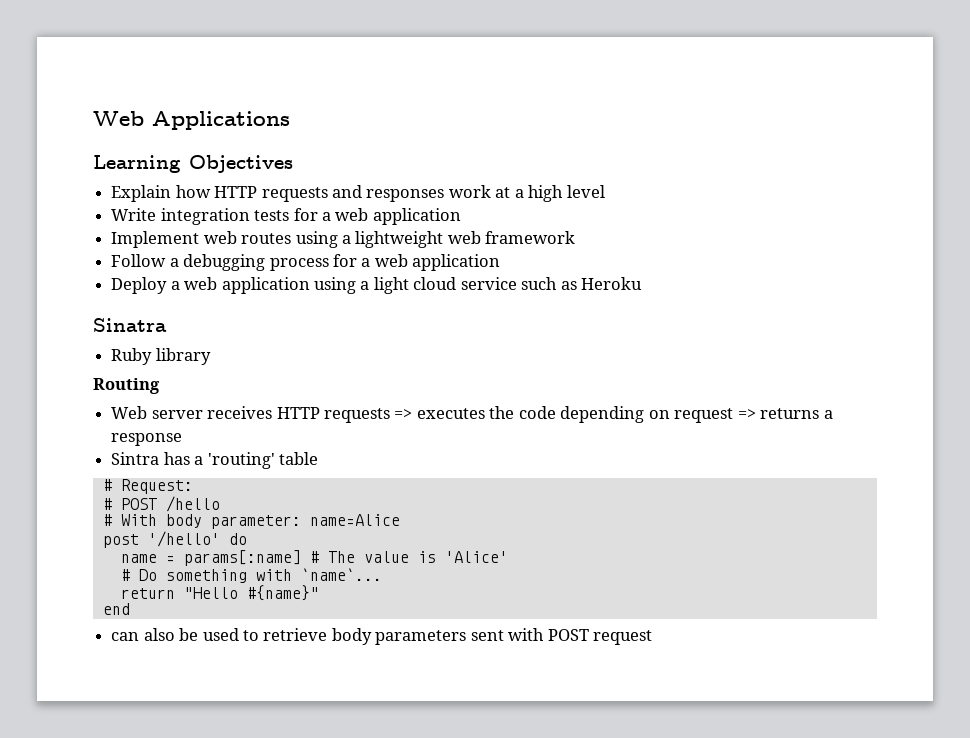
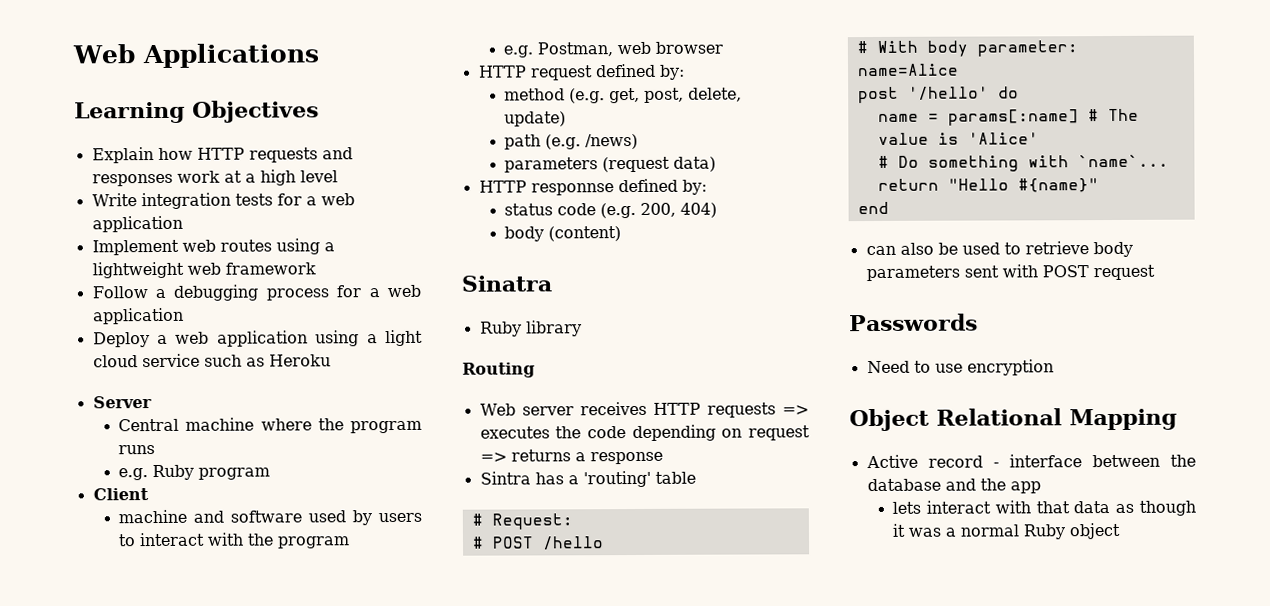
+ Server
+ Central machine where the program runs
+ e.g. Ruby program
+ Client
+ machine and software used by users to interact with the program
+ e.g. Postman, web browser
+ HTTP request defined by:
+ method (e.g. get, post, delete, update)
+ path (e.g. /news)
+ parameters (request data)
+ HTTP responnse defined by:
+ status code (e.g. 200, 404)
+ body (content)
+ Passwords
+ Need to use encryption
+ Object Relational Mapping
+ Active record - interface between the database and the app
+ lets interact with that data as though it was a normal Ruby object

